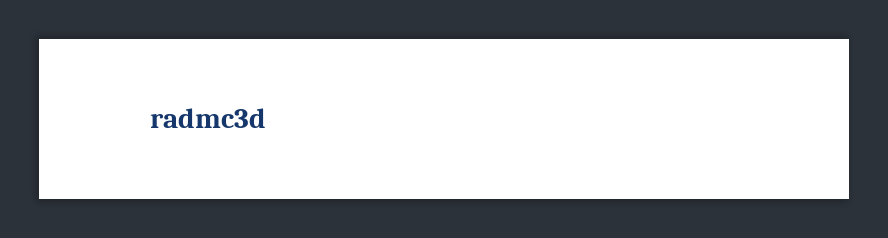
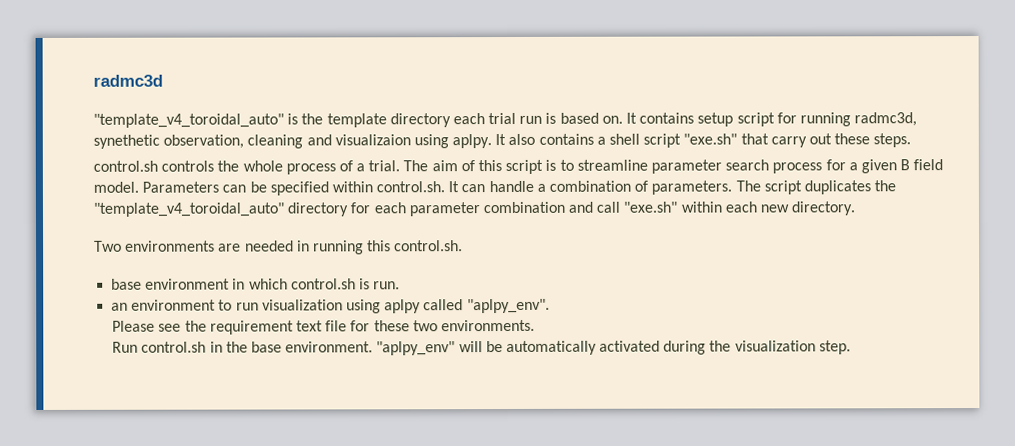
+ "template_v4_toroidal_auto" is the template directory each trial run is based on. It contains setup script for running radmc3d, synethetic observation, cleaning and visualizaion using aplpy. It also contains a shell script "exe.sh" that carry out these steps.
+ control.sh controls the whole process of a trial. The aim of this script is to streamline parameter search process for a given B field model. Parameters can be specified within control.sh. It can handle a combination of parameters. The script duplicates the "template_v4_toroidal_auto" directory for each parameter combination and call "exe.sh" within each new directory.
+ Two environments are needed in running this control.sh.
+ base environment in which control.sh is run.
+ an environment to run visualization using aplpy called "aplpy_env".
+ Please see the requirement text file for these two environments.
+ Run control.sh in the base environment. "aplpy_env" will be automatically activated during the visualization step.

